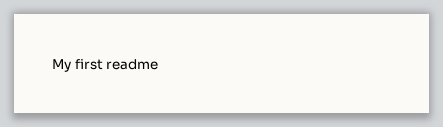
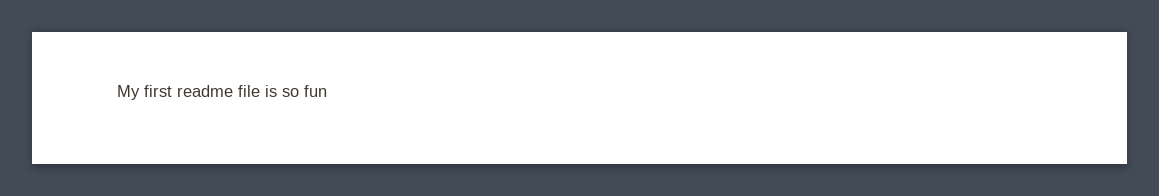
- My first readme
+ My first readme file is so fun

